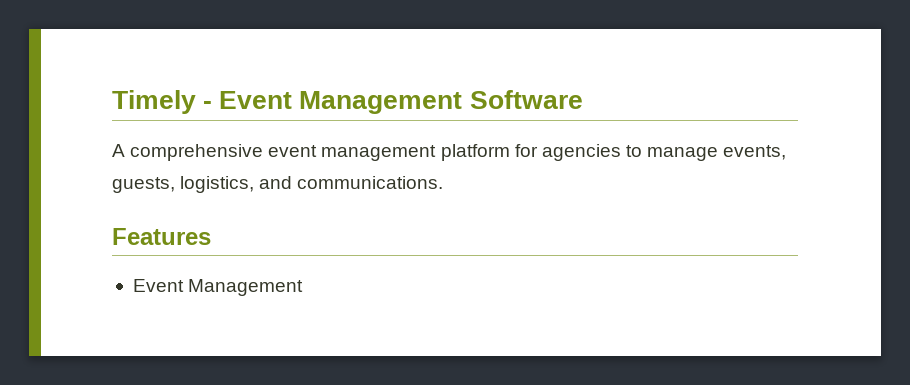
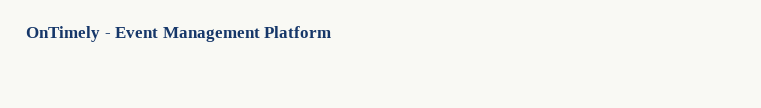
- Timely - Event Management Software
- A comprehensive event management platform for agencies to manage events, guests, logistics, and communications.
- Features
- Event Management
+ OnTimely - Event Management Platform

